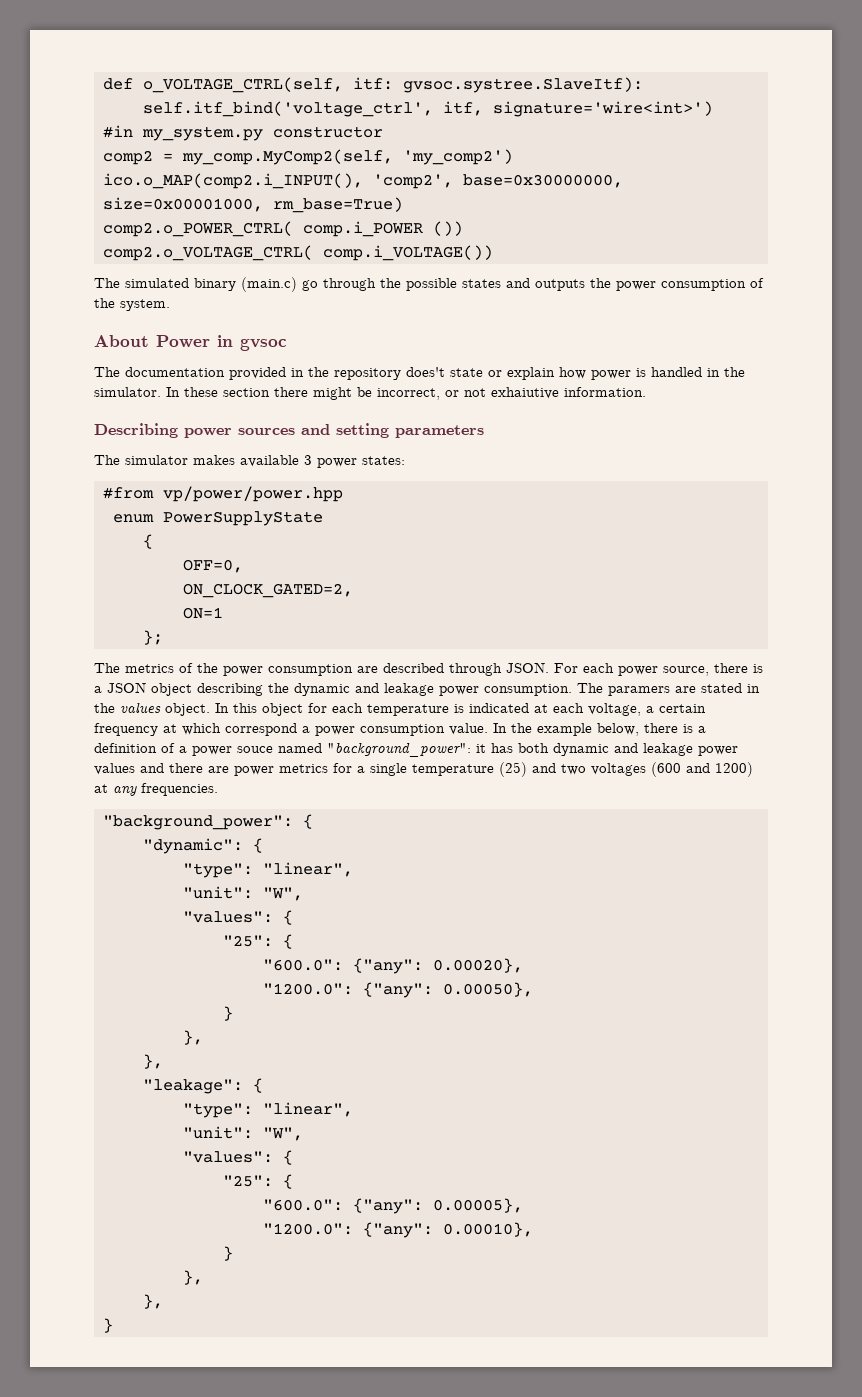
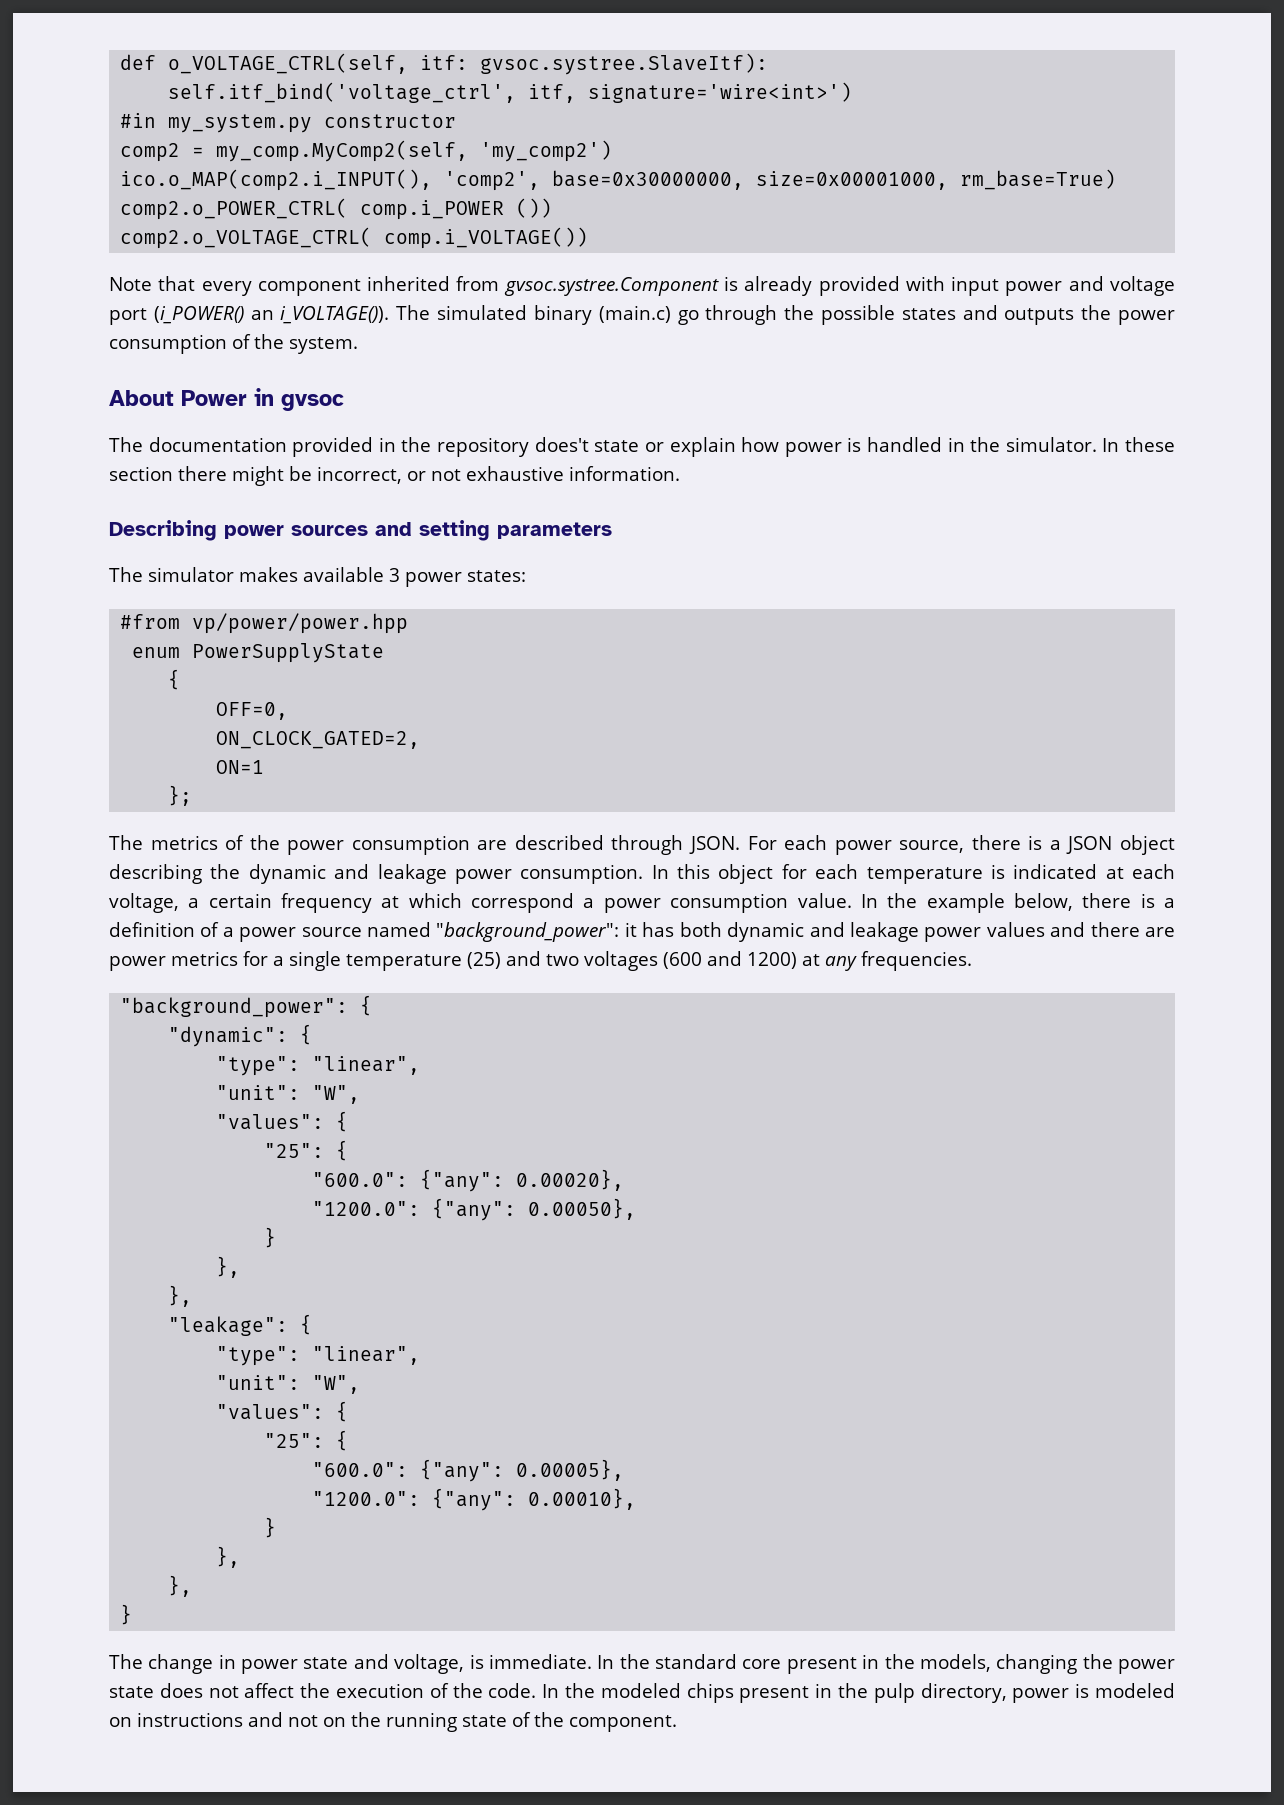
+ Note that every component inherited from gvsoc.systree.Component is already provided with input power and voltage port (i_POWER() an i_VOLTAGE()).
- In these section there might be incorrect, or not exhaiutive information.
+ In these section there might be incorrect, or not exhaustive information.
- The paramers are stated in the values object.
- In the example below, there is a definition of a power souce named "background_power": it has both dynamic and leakage power values and there are power metrics for a single temperature (25) and two voltages (600 and 1200) at any frequencies.
+ In the example below, there is a definition of a power source named "background_power": it has both dynamic and leakage power values and there are power metrics for a single temperature (25) and two voltages (600 and 1200) at any frequencies.
+ The change in power state and voltage, is immediate. In the standard core present in the models, changing the power state does not affect the execution of the code. In the modeled chips present in the pulp directory, power is modeled on instructions and not on the running state of the component.

